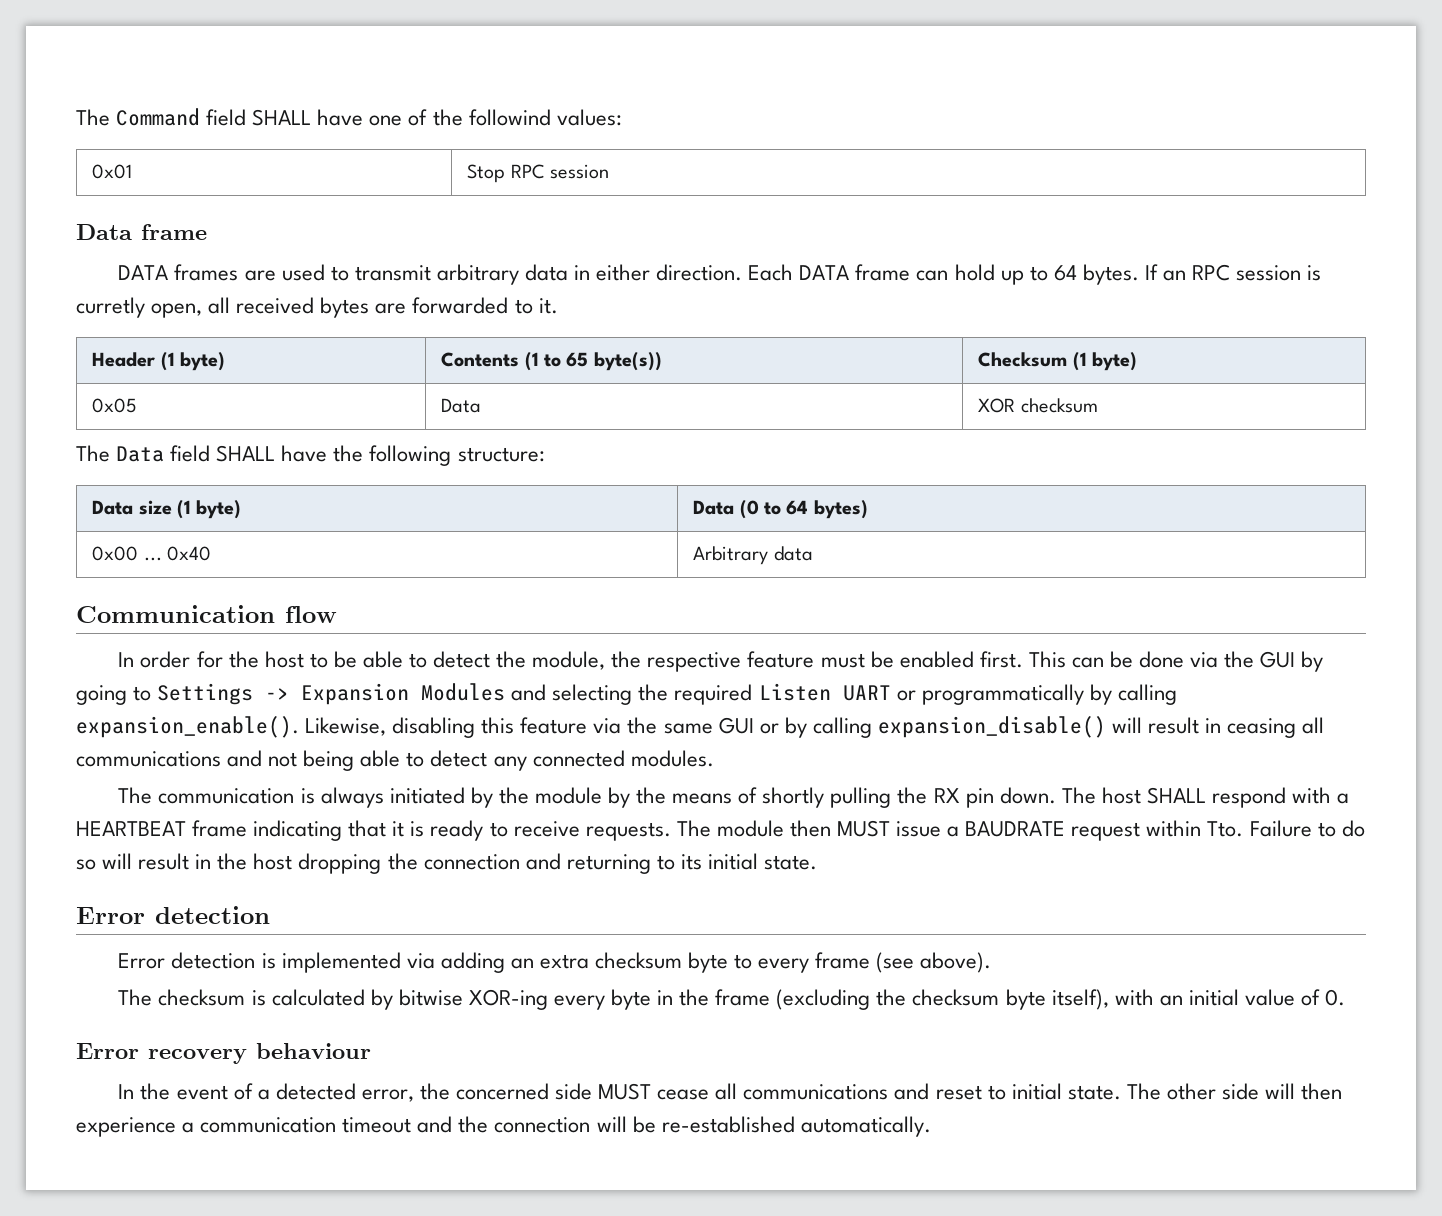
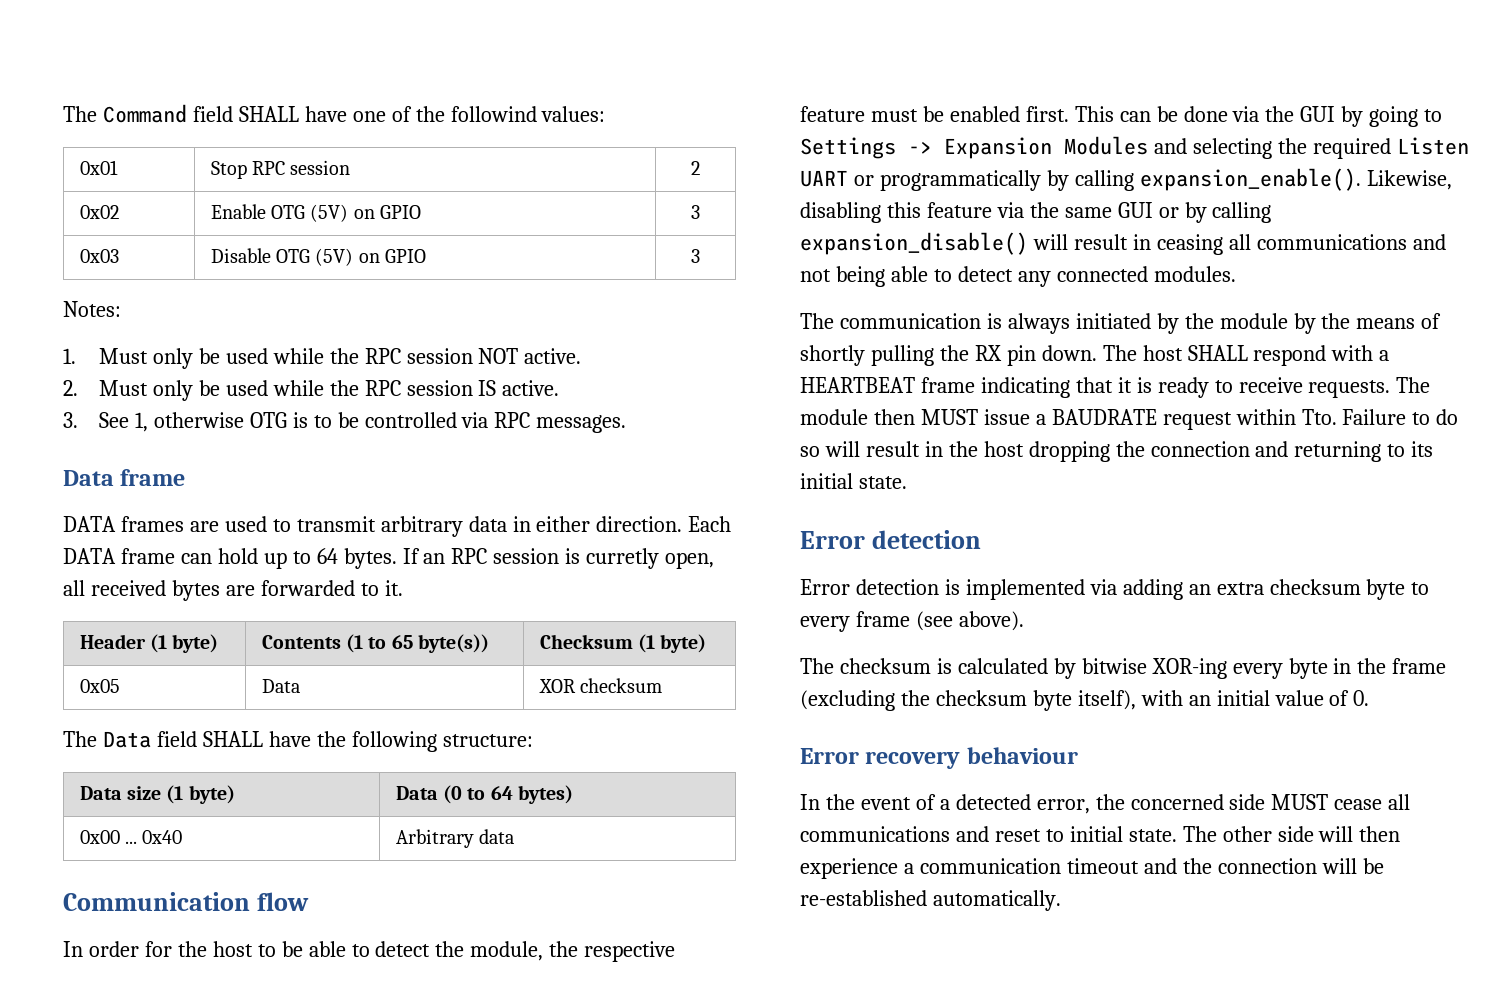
- 0x01 | Stop RPC session
+ 0x01 | Stop RPC session | 2
+ 0x02 | Enable OTG (5V) on GPIO | 3
+ 0x03 | Disable OTG (5V) on GPIO | 3
+ Notes:
+ 1. Must only be used while the RPC session NOT active.
+ 2. Must only be used while the RPC session IS active.
+ 3. See 1, otherwise OTG is to be controlled via RPC messages.

